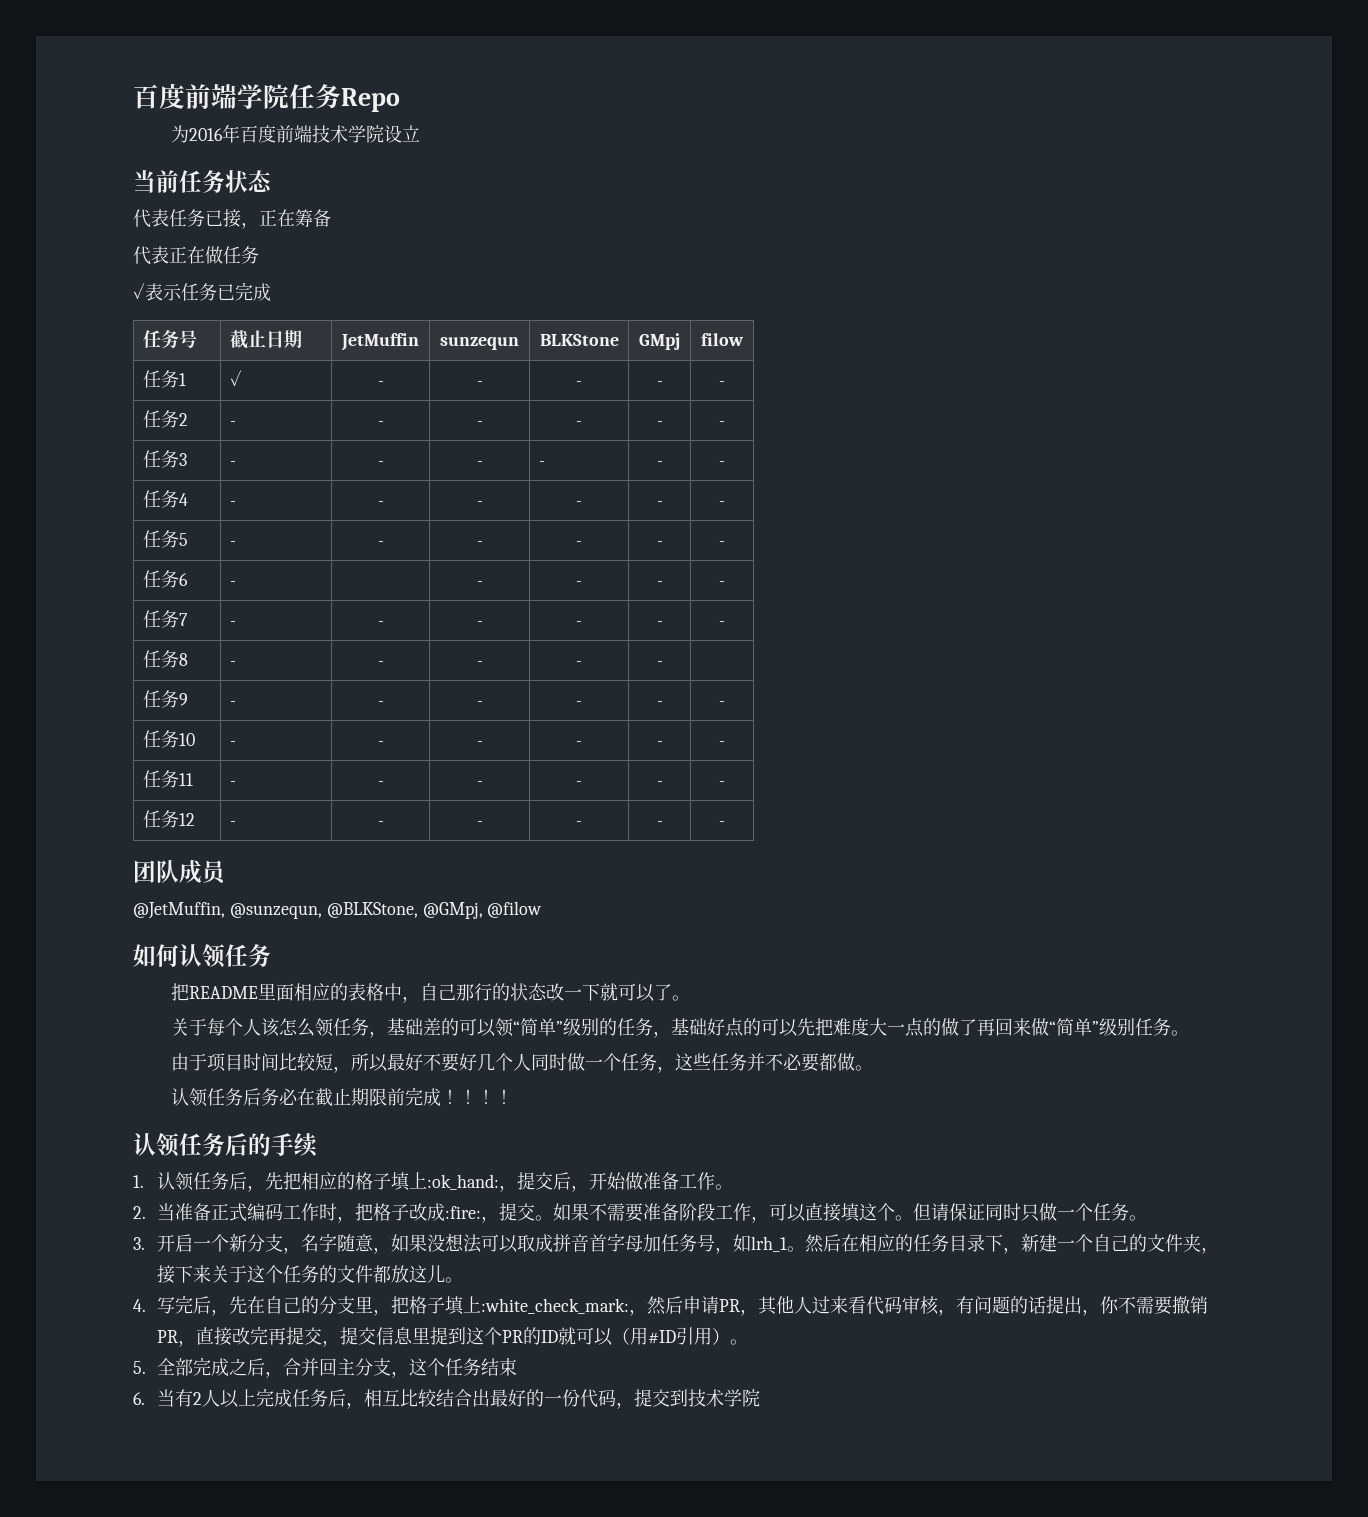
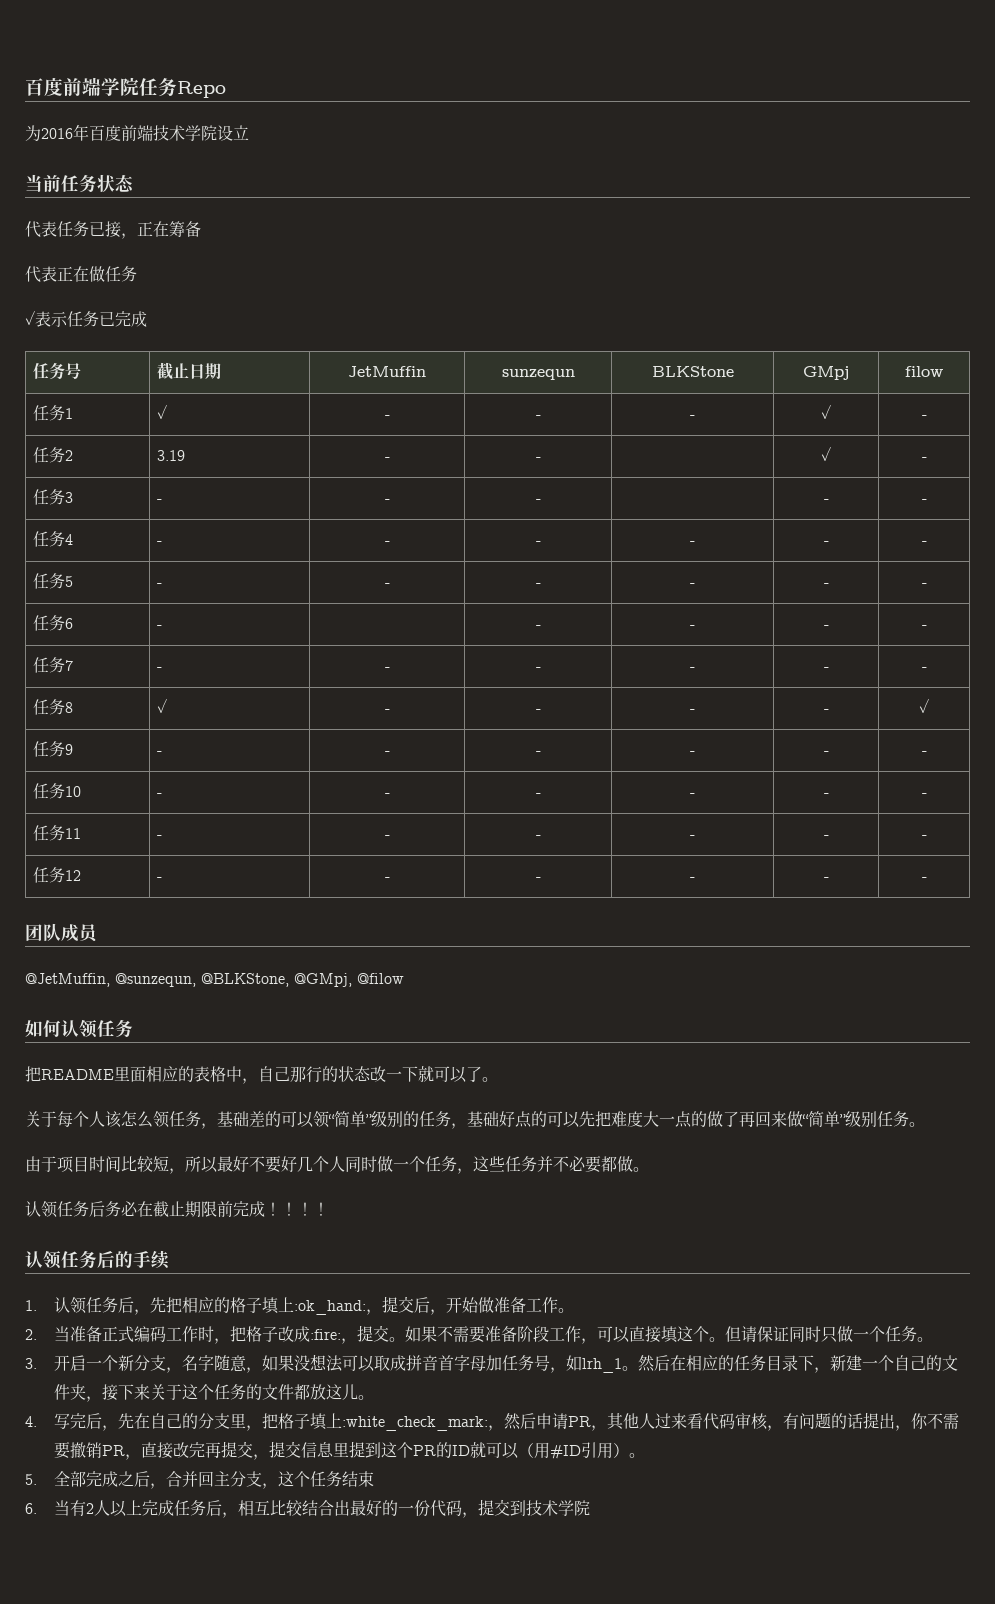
- 任务1 | ✓ | - | - | - | - | -
+ 任务1 | ✓ | - | - | - | ✓ | -
- 任务2 | - | - | - | - | - | -
+ 任务2 | 3.19 | - | - | | ✓ | -
- 任务3 | - | - | - | - | - | -
+ 任务3 | - | - | - | | - | -
- 任务8 | - | - | - | - | - |
+ 任务8 | ✓ | - | - | - | - | ✓

